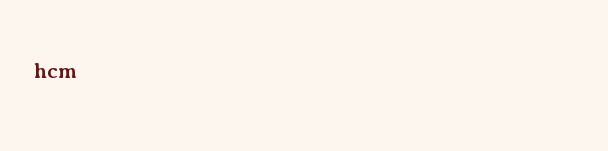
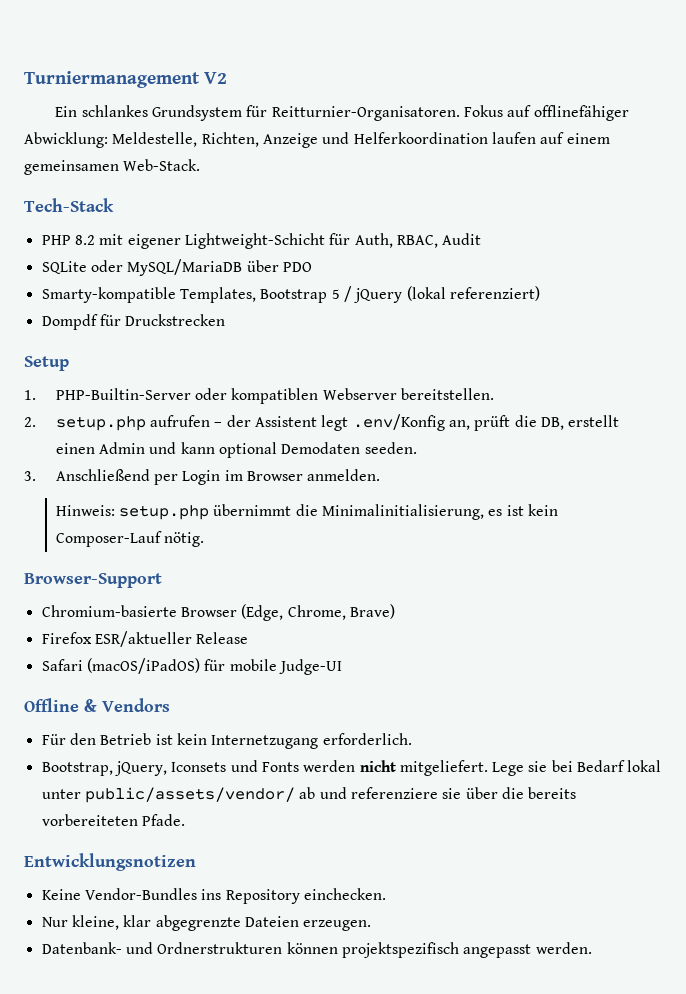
- hcm
+ Turniermanagement V2
+ Ein schlankes Grundsystem für Reitturnier-Organisatoren. Fokus auf offlinefähiger Abwicklung: Meldestelle, Richten, Anzeige und Helferkoordination laufen auf einem gemeinsamen Web-Stack.
+ Tech-Stack
+ PHP 8.2 mit eigener Lightweight-Schicht für Auth, RBAC, Audit
+ SQLite oder MySQL/MariaDB über PDO
+ Smarty-kompatible Templates, Bootstrap 5 / jQuery (lokal referenziert)
+ Dompdf für Druckstrecken
+ Setup
+ 1. PHP-Builtin-Server oder kompatiblen Webserver bereitstellen.
+ 2. setup.php aufrufen – der Assistent legt .env/Konfig an, prüft die DB, erstellt einen Admin und kann optional Demodaten seeden.
+ 3. Anschließend per Login im Browser anmelden.
+ Hinweis: setup.php übernimmt die Minimalinitialisierung, es ist kein Composer-Lauf nötig.
+ Browser-Support
+ Chromium-basierte Browser (Edge, Chrome, Brave)
+ Firefox ESR/aktueller Release
+ Safari (macOS/iPadOS) für mobile Judge-UI
+ Offline & Vendors
+ Für den Betrieb ist kein Internetzugang erforderlich.
+ Bootstrap, jQuery, Iconsets und Fonts werden nicht mitgeliefert. Lege sie bei Bedarf lokal unter public/assets/vendor/ ab und referenziere sie über die bereits vorbereiteten Pfade.
+ Entwicklungsnotizen
+ Keine Vendor-Bundles ins Repository einchecken.
+ Nur kleine, klar abgegrenzte Dateien erzeugen.
+ Datenbank- und Ordnerstrukturen können projektspezifisch angepasst werden.

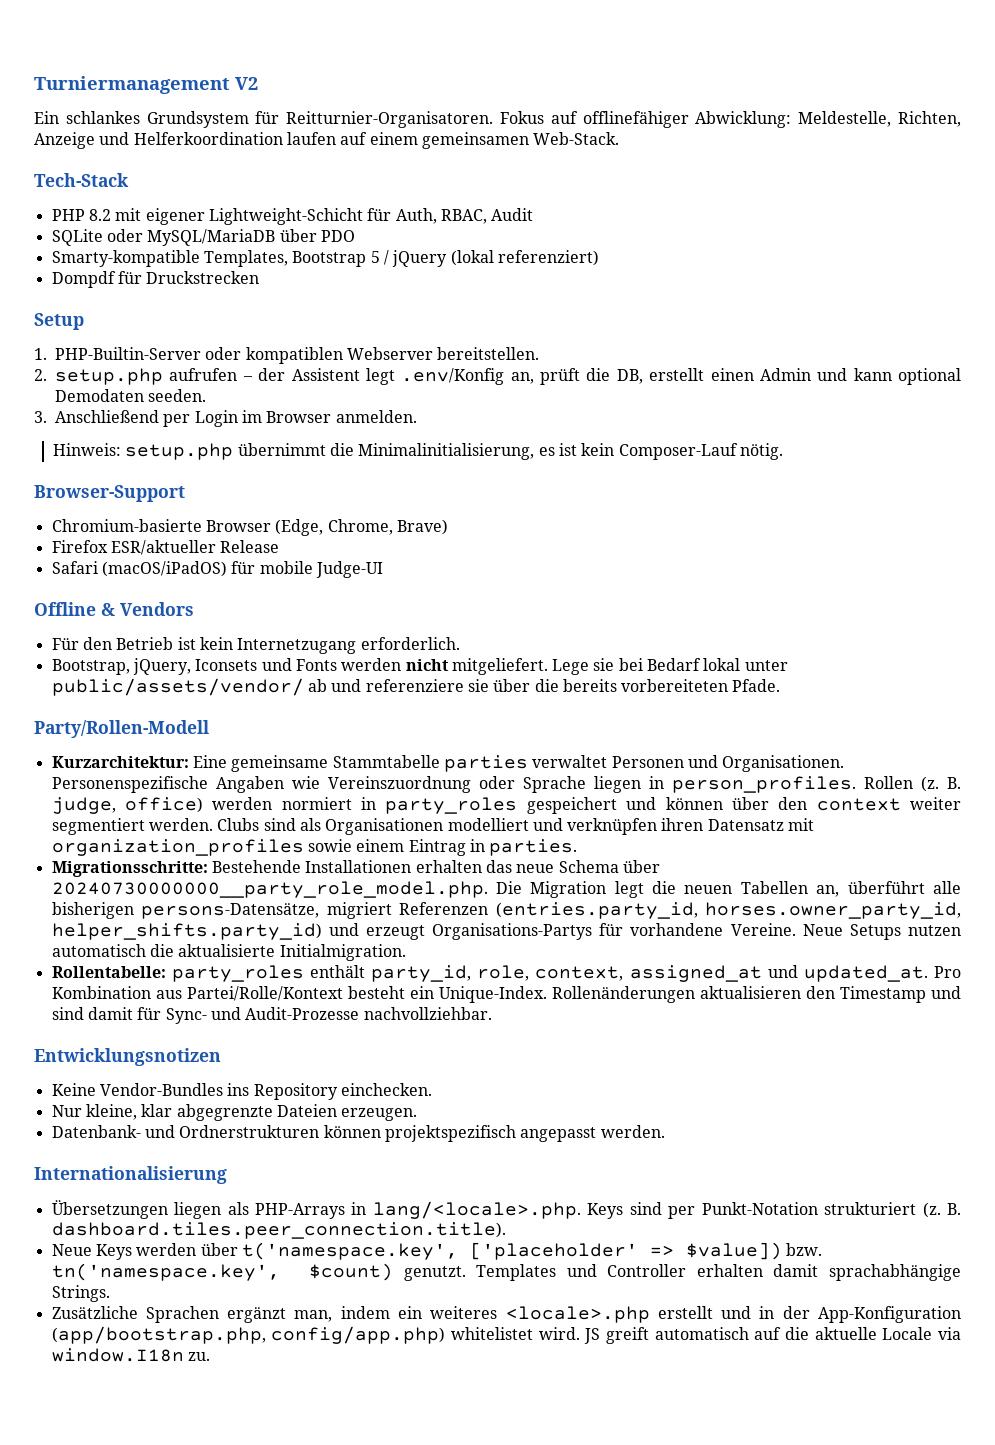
+ Party/Rollen-Modell
+ Kurzarchitektur: Eine gemeinsame Stammtabelle parties verwaltet Personen und Organisationen. Personenspezifische Angaben wie Vereinszuordnung oder Sprache liegen in person_profiles. Rollen (z. B. judge, office) werden normiert in party_roles gespeichert und können über den context weiter segmentiert werden. Clubs sind als Organisationen modelliert und verknüpfen ihren Datensatz mit organization_profiles sowie einem Eintrag in parties.
+ Migrationsschritte: Bestehende Installationen erhalten das neue Schema über 20240730000000__party_role_model.php. Die Migration legt die neuen Tabellen an, überführt alle bisherigen persons-Datensätze, migriert Referenzen (entries.party_id, horses.owner_party_id, helper_shifts.party_id) und erzeugt Organisations-Partys für vorhandene Vereine. Neue Setups nutzen automatisch die aktualisierte Initialmigration.
+ Rollentabelle: party_roles enthält party_id, role, context, assigned_at und updated_at. Pro Kombination aus Partei/Rolle/Kontext besteht ein Unique-Index. Rollenänderungen aktualisieren den Timestamp und sind damit für Sync- und Audit-Prozesse nachvollziehbar.
+ Internationalisierung
+ Übersetzungen liegen als PHP-Arrays in lang/<locale>.php. Keys sind per Punkt-Notation strukturiert (z. B. dashboard.tiles.peer_connection.title).
+ Neue Keys werden über t('namespace.key', ['placeholder' => $value]) bzw. tn('namespace.key', $count) genutzt. Templates und Controller erhalten damit sprachabhängige Strings.
+ Zusätzliche Sprachen ergänzt man, indem ein weiteres <locale>.php erstellt und in der App-Konfiguration (app/bootstrap.php, config/app.php) whitelistet wird. JS greift automatisch auf die aktuelle Locale via window.I18n zu.

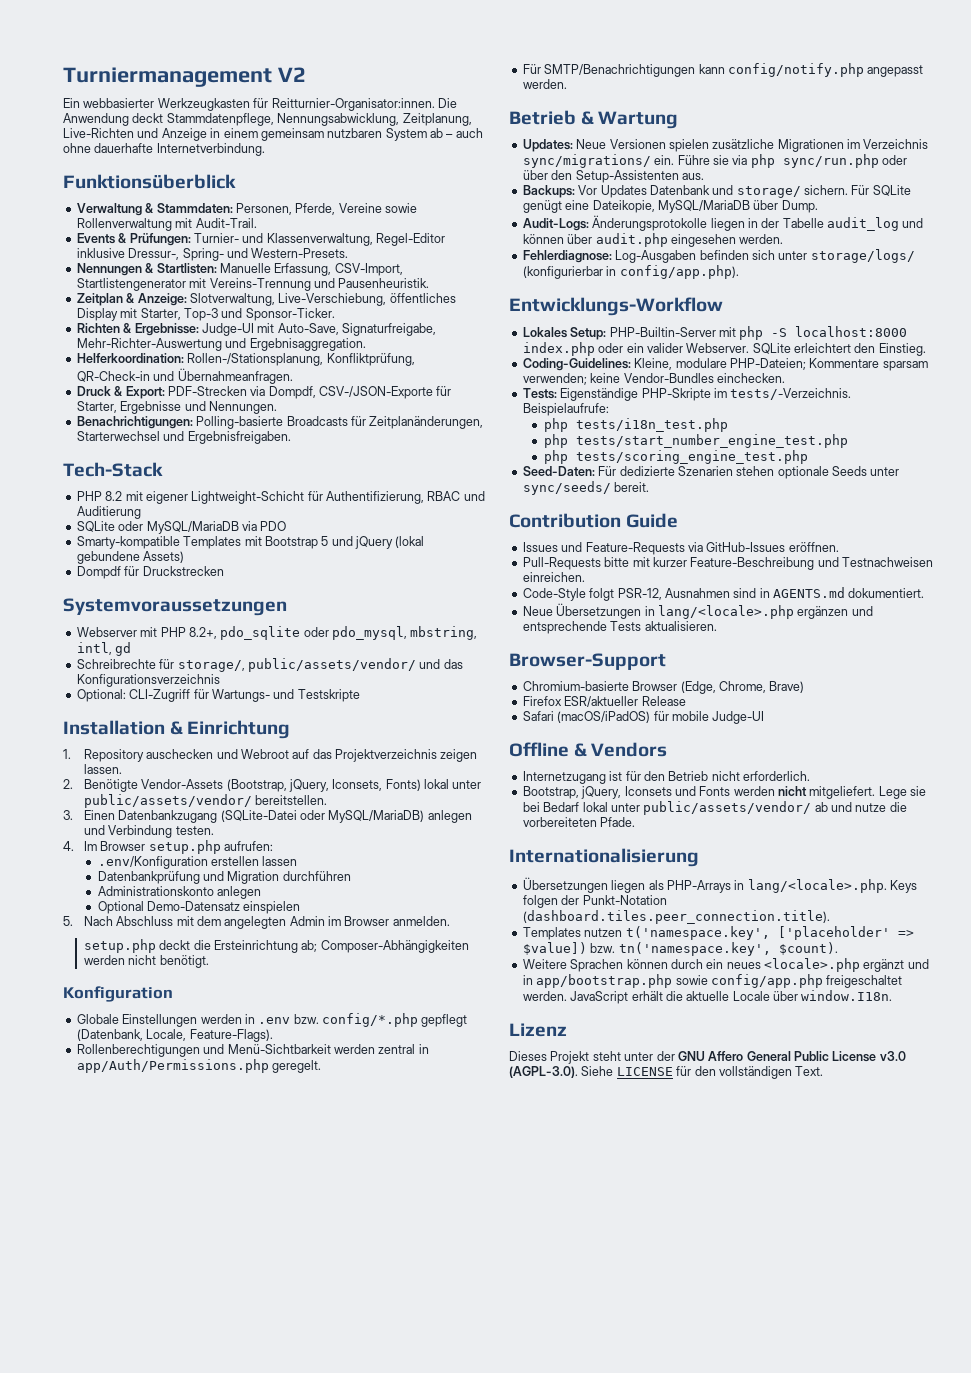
- Ein schlankes Grundsystem für Reitturnier-Organisatoren. Fokus auf offlinefähiger Abwicklung: Meldestelle, Richten, Anzeige und Helferkoordination laufen auf einem gemeinsamen Web-Stack.
+ Ein webbasierter Werkzeugkasten für Reitturnier-Organisator:innen. Die Anwendung deckt Stammdatenpflege, Nennungsabwicklung, Zeitplanung, Live-Richten und Anzeige in einem gemeinsam nutzbaren System ab – auch ohne dauerhafte Internetverbindung.
+ Funktionsüberblick
+ Verwaltung & Stammdaten: Personen, Pferde, Vereine sowie Rollenverwaltung mit Audit-Trail.
+ Events & Prüfungen: Turnier- und Klassenverwaltung, Regel-Editor inklusive Dressur-, Spring- und Western-Presets.
+ Nennungen & Startlisten: Manuelle Erfassung, CSV-Import, Startlistengenerator mit Vereins-Trennung und Pausenheuristik.
+ Zeitplan & Anzeige: Slotverwaltung, Live-Verschiebung, öffentliches Display mit Starter, Top-3 und Sponsor-Ticker.
+ Richten & Ergebnisse: Judge-UI mit Auto-Save, Signaturfreigabe, Mehr-Richter-Auswertung und Ergebnisaggregation.
+ Helferkoordination: Rollen-/Stationsplanung, Konfliktprüfung, QR-Check-in und Übernahmeanfragen.
+ Druck & Export: PDF-Strecken via Dompdf, CSV-/JSON-Exporte für Starter, Ergebnisse und Nennungen.
+ Benachrichtigungen: Polling-basierte Broadcasts für Zeitplanänderungen, Starterwechsel und Ergebnisfreigaben.
- PHP 8.2 mit eigener Lightweight-Schicht für Auth, RBAC, Audit
+ PHP 8.2 mit eigener Lightweight-Schicht für Authentifizierung, RBAC und Auditierung
- SQLite oder MySQL/MariaDB über PDO
+ SQLite oder MySQL/MariaDB via PDO
- Smarty-kompatible Templates, Bootstrap 5 / jQuery (lokal referenziert)
+ Smarty-kompatible Templates mit Bootstrap 5 und jQuery (lokal gebundene Assets)
- Setup
- 1. PHP-Builtin-Server oder kompatiblen Webserver bereitstellen.
- 2. setup.php aufrufen – der Assistent legt .env/Konfig an, prüft die DB, erstellt einen Admin und kann optional Demodaten seeden.
- 3. Anschließend per Login im Browser anmelden.
- Hinweis: setup.php übernimmt die Minimalinitialisierung, es ist kein Composer-Lauf nötig.
+ Systemvoraussetzungen
+ Webserver mit PHP 8.2+, pdo_sqlite oder pdo_mysql, mbstring, intl, gd
+ Schreibrechte für storage/, public/assets/vendor/ und das Konfigurationsverzeichnis
+ Optional: CLI-Zugriff für Wartungs- und Testskripte
+ Installation & Einrichtung
+ 1. Repository auschecken und Webroot auf das Projektverzeichnis zeigen lassen.
+ 2. Benötigte Vendor-Assets (Bootstrap, jQuery, Iconsets, Fonts) lokal unter public/assets/vendor/ bereitstellen.
+ 3. Einen Datenbankzugang (SQLite-Datei oder MySQL/MariaDB) anlegen und Verbindung testen.
+ 4. Im Browser setup.php aufrufen:
+ .env/Konfiguration erstellen lassen
+ Datenbankprüfung und Migration durchführen
+ Administrationskonto anlegen
+ Optional Demo-Datensatz einspielen
+ 5. Nach Abschluss mit dem angelegten Admin im Browser anmelden.
+ setup.php deckt die Ersteinrichtung ab; Composer-Abhängigkeiten werden nicht benötigt.
+ Konfiguration
+ Globale Einstellungen werden in .env bzw. config/*.php gepflegt (Datenbank, Locale, Feature-Flags).
+ Rollenberechtigungen und Menü-Sichtbarkeit werden zentral in app/Auth/Permissions.php geregelt.
+ Für SMTP/Benachrichtigungen kann config/notify.php angepasst werden.
+ Betrieb & Wartung
+ Updates: Neue Versionen spielen zusätzliche Migrationen im Verzeichnis sync/migrations/ ein. Führe sie via php sync/run.php oder über den Setup-Assistenten aus.
+ Backups: Vor Updates Datenbank und storage/ sichern. Für SQLite genügt eine Dateikopie, MySQL/MariaDB über Dump.
+ Audit-Logs: Änderungsprotokolle liegen in der Tabelle audit_log und können über audit.php eingesehen werden.
+ Fehlerdiagnose: Log-Ausgaben befinden sich unter storage/logs/ (konfigurierbar in config/app.php).
+ Entwicklungs-Workflow
+ Lokales Setup: PHP-Builtin-Server mit php -S localhost:8000 index.php oder ein valider Webserver. SQLite erleichtert den Einstieg.
+ Coding-Guidelines: Kleine, modulare PHP-Dateien; Kommentare sparsam verwenden; keine Vendor-Bundles einchecken.
+ Tests: Eigenständige PHP-Skripte im tests/-Verzeichnis. Beispielaufrufe:
+ php tests/i18n_test.php
+ php tests/start_number_engine_test.php
+ php tests/scoring_engine_test.php
+ Seed-Daten: Für dedizierte Szenarien stehen optionale Seeds unter sync/seeds/ bereit.
+ Contribution Guide
+ Issues und Feature-Requests via GitHub-Issues eröffnen.
+ Pull-Requests bitte mit kurzer Feature-Beschreibung und Testnachweisen einreichen.
+ Code-Style folgt PSR-12, Ausnahmen sind in AGENTS.md dokumentiert.
+ Neue Übersetzungen in lang/<locale>.php ergänzen und entsprechende Tests aktualisieren.
- Für den Betrieb ist kein Internetzugang erforderlich.
+ Internetzugang ist für den Betrieb nicht erforderlich.
- Lege sie bei Bedarf lokal unter public/assets/vendor/ ab und referenziere sie über die bereits vorbereiteten Pfade.
- Party/Rollen-Modell
- Kurzarchitektur: Eine gemeinsame Stammtabelle parties verwaltet Personen und Organisationen. Personenspezifische Angaben wie Vereinszuordnung oder Sprache liegen in person_profiles. Rollen (z. B. judge, office) werden normiert in party_roles gespeichert und können über den context weiter segmentiert werden. Clubs sind als Organisationen modelliert und verknüpfen ihren Datensatz mit organization_profiles sowie einem Eintrag in parties.
- Migrationsschritte: Bestehende Installationen erhalten das neue Schema über 20240730000000__party_role_model.php. Die Migration legt die neuen Tabellen an, überführt alle bisherigen persons-Datensätze, migriert Referenzen (entries.party_id, horses.owner_party_id, helper_shifts.party_id) und erzeugt Organisations-Partys für vorhandene Vereine. Neue Setups nutzen automatisch die aktualisierte Initialmigration.
- Rollentabelle: party_roles enthält party_id, role, context, assigned_at und updated_at. Pro Kombination aus Partei/Rolle/Kontext besteht ein Unique-Index. Rollenänderungen aktualisieren den Timestamp und sind damit für Sync- und Audit-Prozesse nachvollziehbar.
- Entwicklungsnotizen
- Keine Vendor-Bundles ins Repository einchecken.
- Nur kleine, klar abgegrenzte Dateien erzeugen.
- Datenbank- und Ordnerstrukturen können projektspezifisch angepasst werden.
+ Lege sie bei Bedarf lokal unter public/assets/vendor/ ab und nutze die vorbereiteten Pfade.
- Übersetzungen liegen als PHP-Arrays in lang/<locale>.php. Keys sind per Punkt-Notation strukturiert (z. B. dashboard.tiles.peer_connection.title).
- Neue Keys werden über t('namespace.key', ['placeholder' => $value]) bzw. tn('namespace.key', $count) genutzt. Templates und Controller erhalten damit sprachabhängige Strings.
- Zusätzliche Sprachen ergänzt man, indem ein weiteres <locale>.php erstellt und in der App-Konfiguration (app/bootstrap.php, config/app.php) whitelistet wird. JS greift automatisch auf die aktuelle Locale via window.I18n zu.
+ Übersetzungen liegen als PHP-Arrays in lang/<locale>.php. Keys folgen der Punkt-Notation (dashboard.tiles.peer_connection.title).
+ Templates nutzen t('namespace.key', ['placeholder' => $value]) bzw. tn('namespace.key', $count).
+ Weitere Sprachen können durch ein neues <locale>.php ergänzt und in app/bootstrap.php sowie config/app.php freigeschaltet werden. JavaScript erhält die aktuelle Locale über window.I18n.
+ Lizenz
+ Dieses Projekt steht unter der GNU Affero General Public License v3.0 (AGPL-3.0). Siehe LICENSE für den vollständigen Text.

